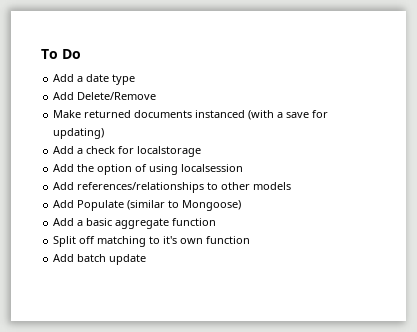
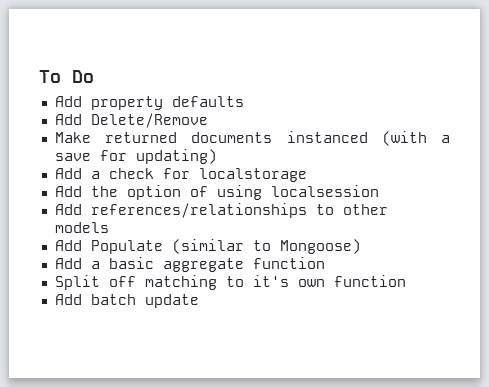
- Add a date type
+ Add property defaults

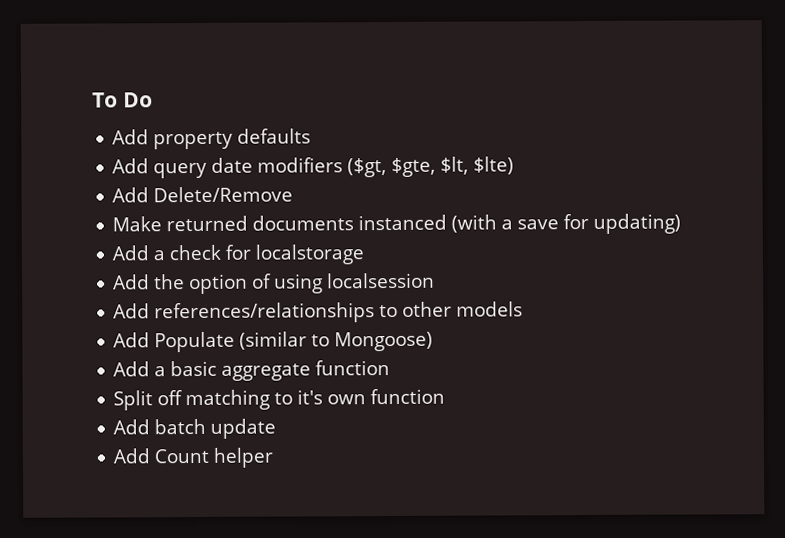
+ Add query date modifiers ($gt, $gte, $lt, $lte)
+ Add Count helper

